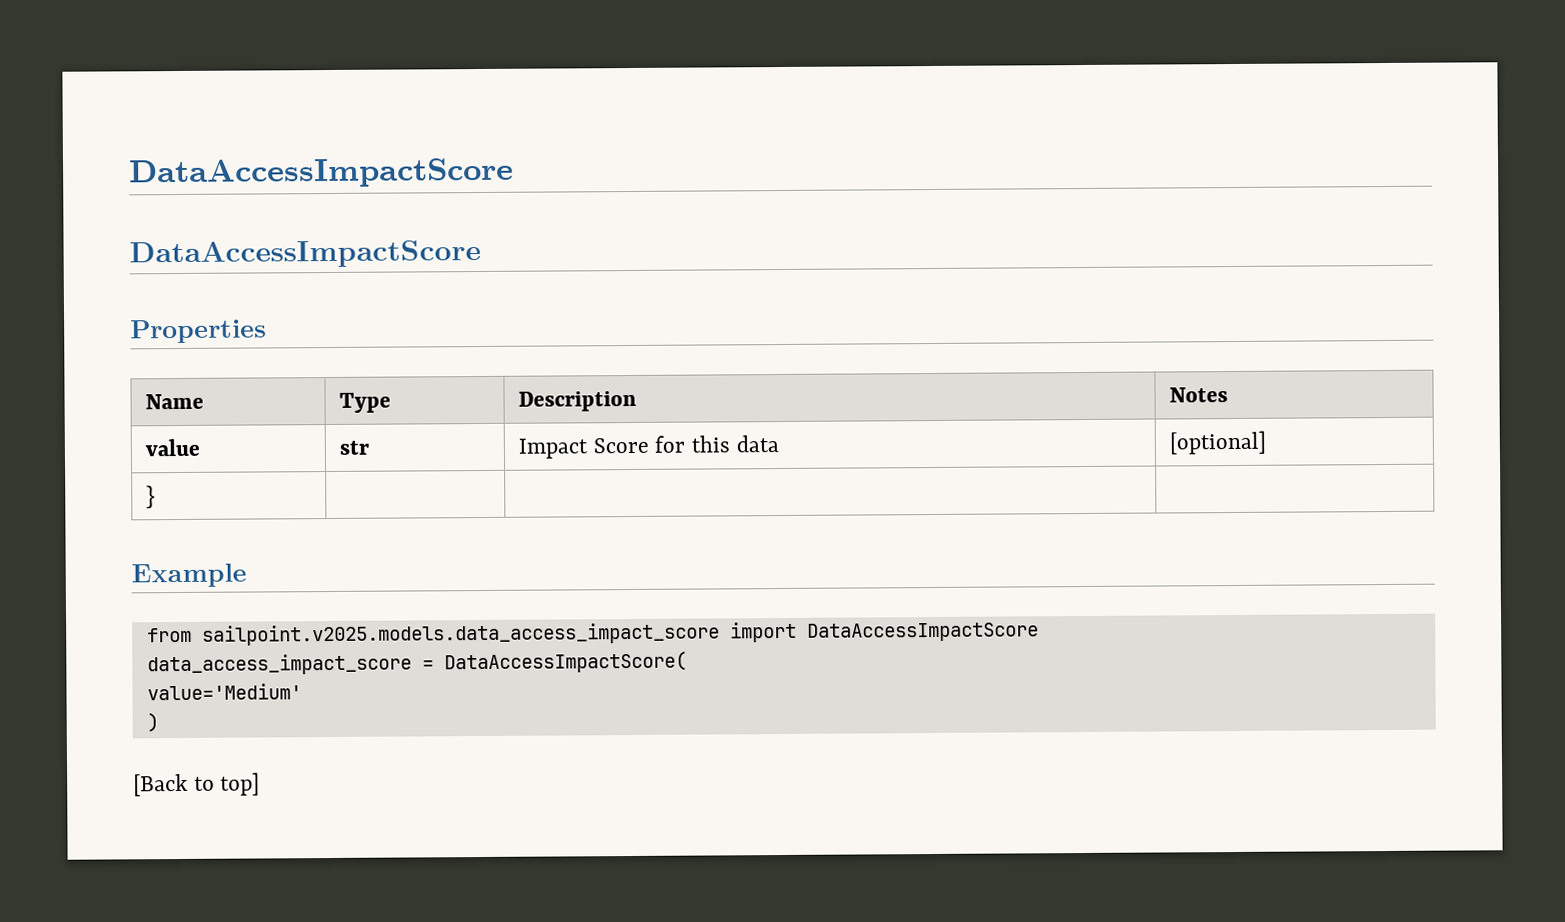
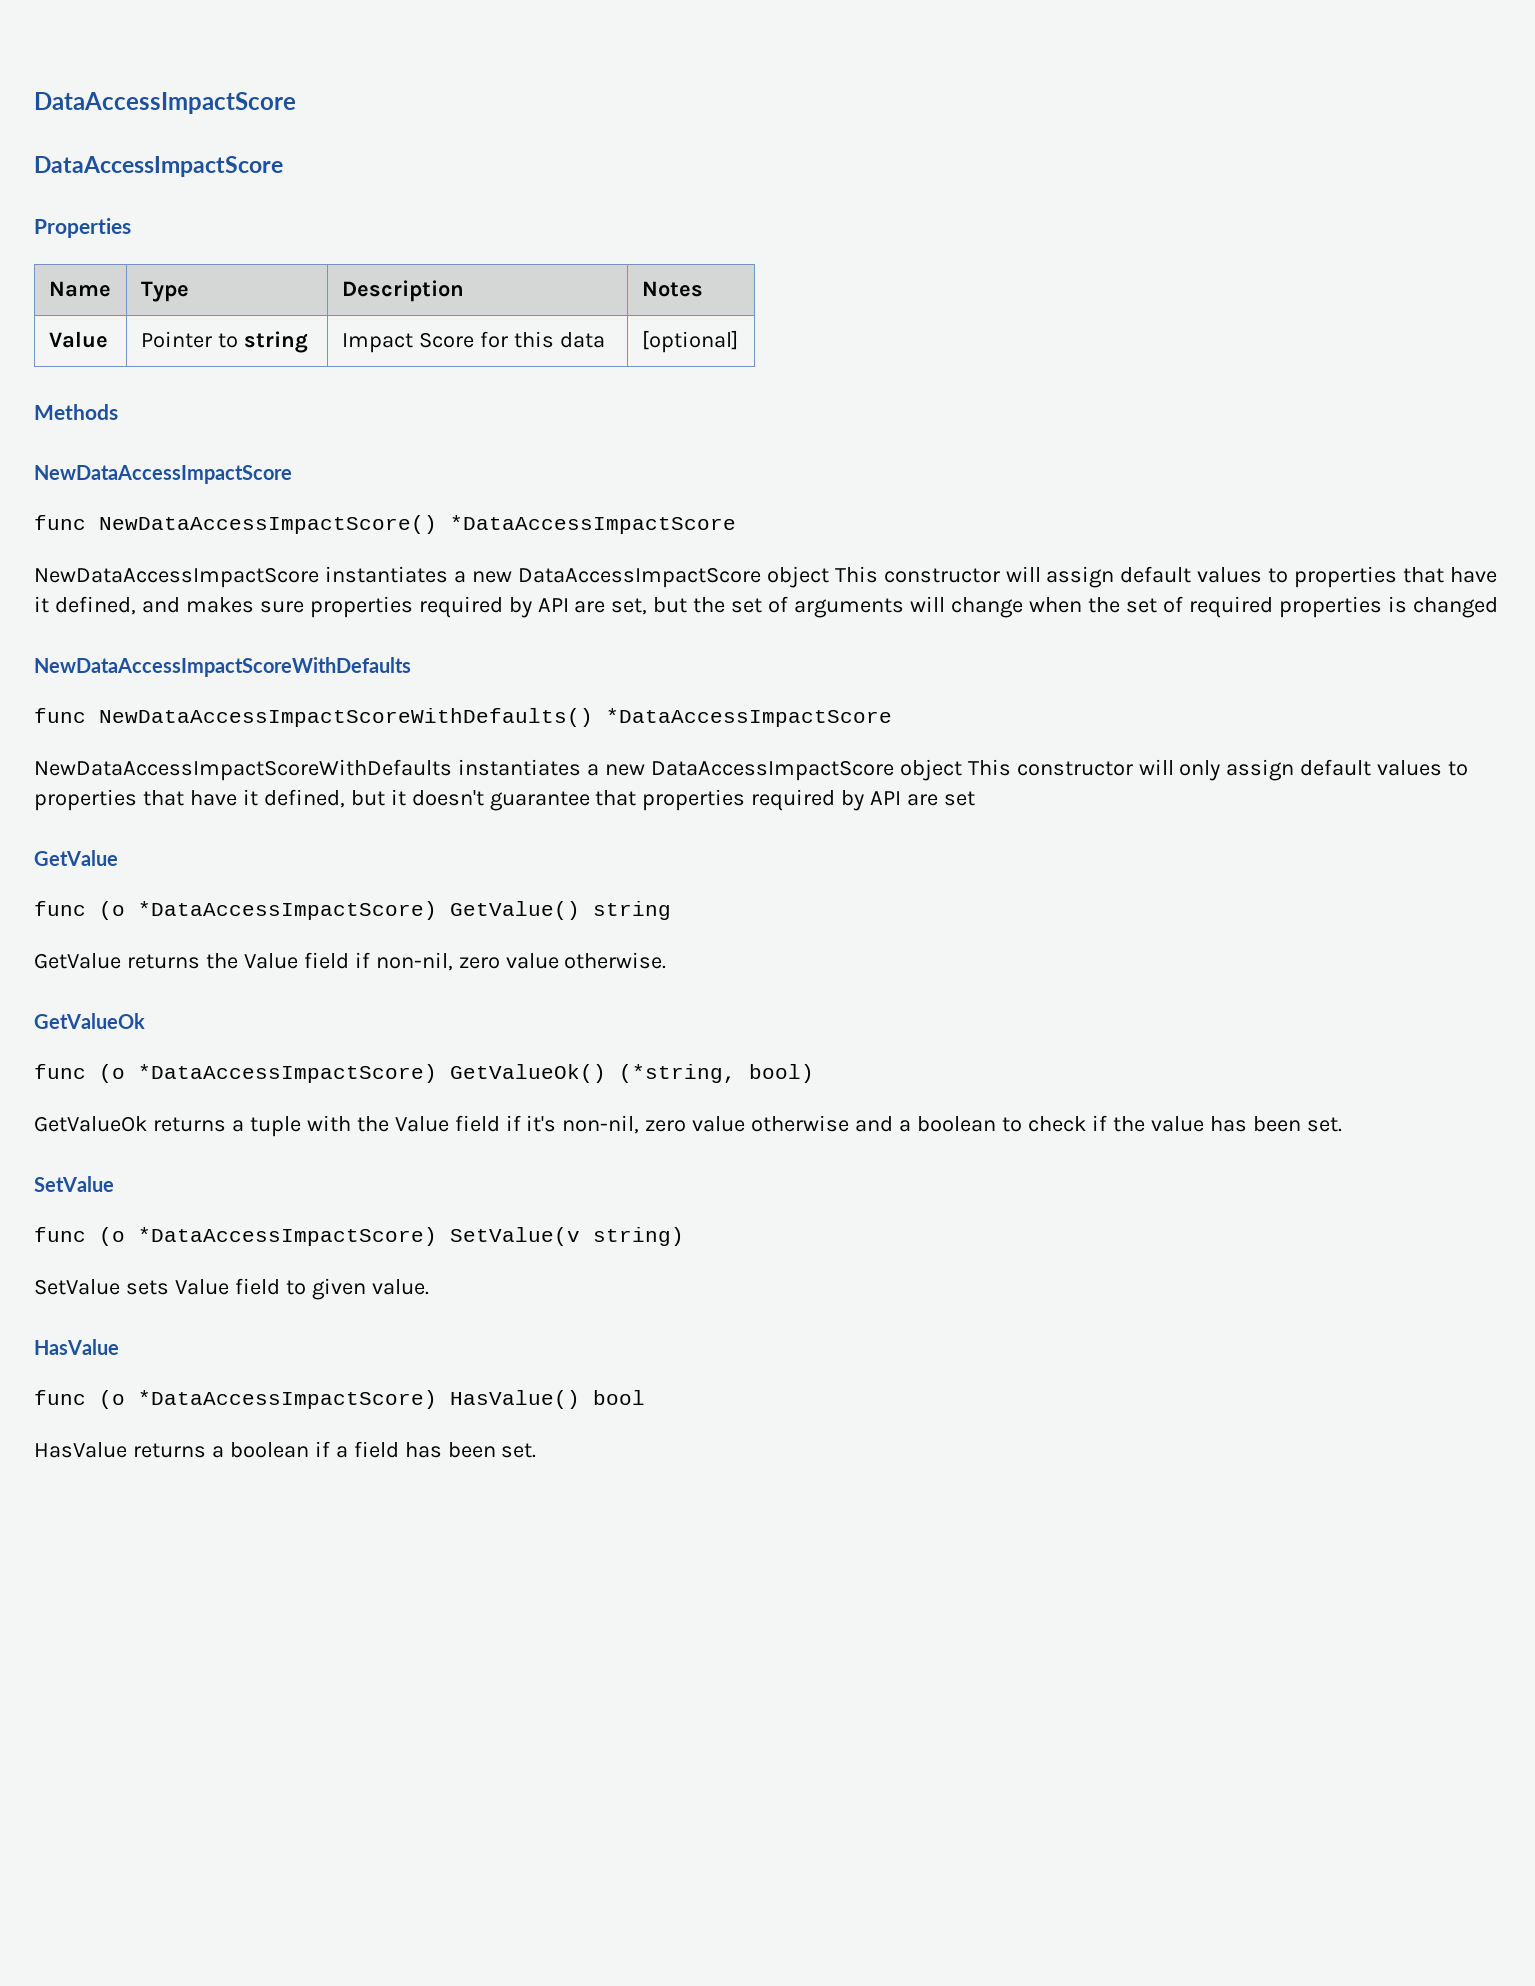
- value | str | Impact Score for this data | [optional]
+ Value | Pointer to string | Impact Score for this data | [optional]
- } | | |
- Example
- from sailpoint.v2025.models.data_access_impact_score import DataAccessImpactScore
- data_access_impact_score = DataAccessImpactScore(
- value='Medium'
- )
- [Back to top]
+ Methods
+ NewDataAccessImpactScore
+ func NewDataAccessImpactScore() *DataAccessImpactScore
+ NewDataAccessImpactScore instantiates a new DataAccessImpactScore object This constructor will assign default values to properties that have it defined, and makes sure properties required by API are set, but the set of arguments will change when the set of required properties is changed
+ NewDataAccessImpactScoreWithDefaults
+ func NewDataAccessImpactScoreWithDefaults() *DataAccessImpactScore
+ NewDataAccessImpactScoreWithDefaults instantiates a new DataAccessImpactScore object This constructor will only assign default values to properties that have it defined, but it doesn't guarantee that properties required by API are set
+ GetValue
+ func (o *DataAccessImpactScore) GetValue() string
+ GetValue returns the Value field if non-nil, zero value otherwise.
+ GetValueOk
+ func (o *DataAccessImpactScore) GetValueOk() (*string, bool)
+ GetValueOk returns a tuple with the Value field if it's non-nil, zero value otherwise and a boolean to check if the value has been set.
+ SetValue
+ func (o *DataAccessImpactScore) SetValue(v string)
+ SetValue sets Value field to given value.
+ HasValue
+ func (o *DataAccessImpactScore) HasValue() bool
+ HasValue returns a boolean if a field has been set.

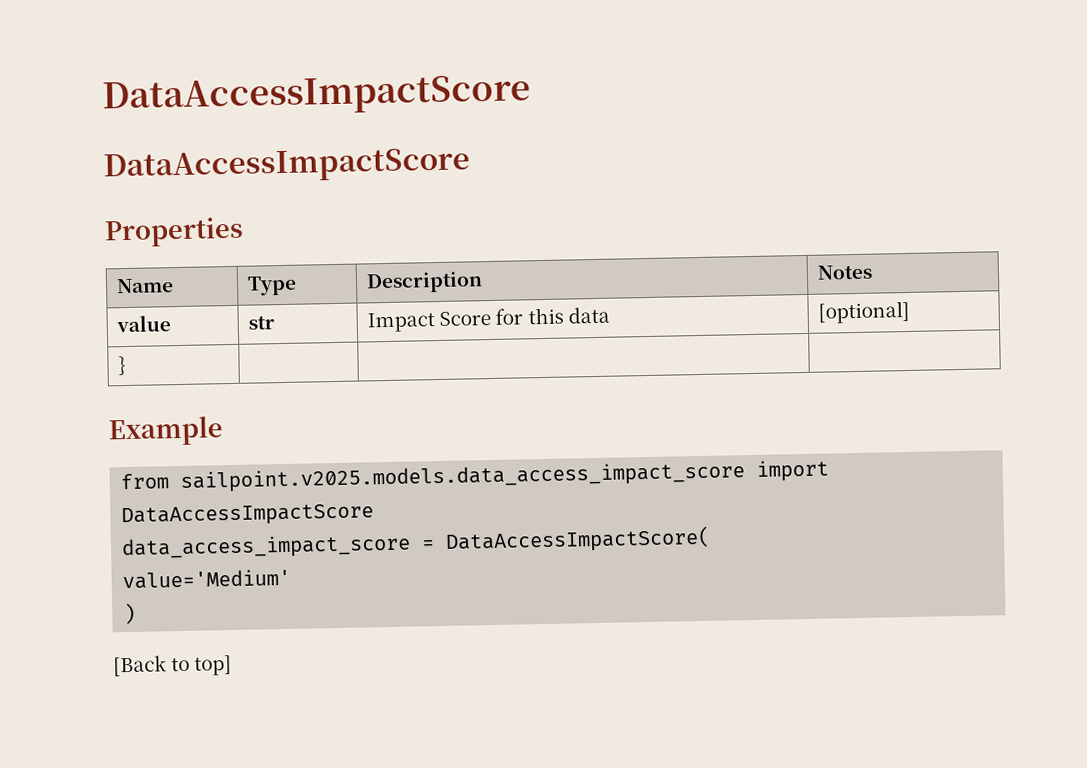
- Value | Pointer to string | Impact Score for this data | [optional]
+ value | str | Impact Score for this data | [optional]
- Methods
- NewDataAccessImpactScore
- func NewDataAccessImpactScore() *DataAccessImpactScore
- NewDataAccessImpactScore instantiates a new DataAccessImpactScore object This constructor will assign default values to properties that have it defined, and makes sure properties required by API are set, but the set of arguments will change when the set of required properties is changed
- NewDataAccessImpactScoreWithDefaults
- func NewDataAccessImpactScoreWithDefaults() *DataAccessImpactScore
- NewDataAccessImpactScoreWithDefaults instantiates a new DataAccessImpactScore object This constructor will only assign default values to properties that have it defined, but it doesn't guarantee that properties required by API are set
- GetValue
- func (o *DataAccessImpactScore) GetValue() string
- GetValue returns the Value field if non-nil, zero value otherwise.
- GetValueOk
- func (o *DataAccessImpactScore) GetValueOk() (*string, bool)
- GetValueOk returns a tuple with the Value field if it's non-nil, zero value otherwise and a boolean to check if the value has been set.
- SetValue
- func (o *DataAccessImpactScore) SetValue(v string)
- SetValue sets Value field to given value.
- HasValue
- func (o *DataAccessImpactScore) HasValue() bool
- HasValue returns a boolean if a field has been set.
+ } | | |
+ Example
+ from sailpoint.v2025.models.data_access_impact_score import DataAccessImpactScore
+ data_access_impact_score = DataAccessImpactScore(
+ value='Medium'
+ )
+ [Back to top]

